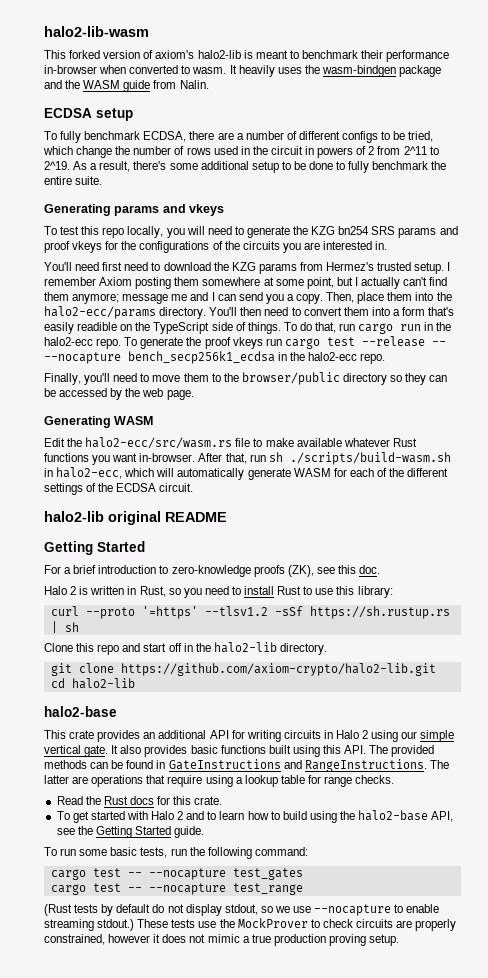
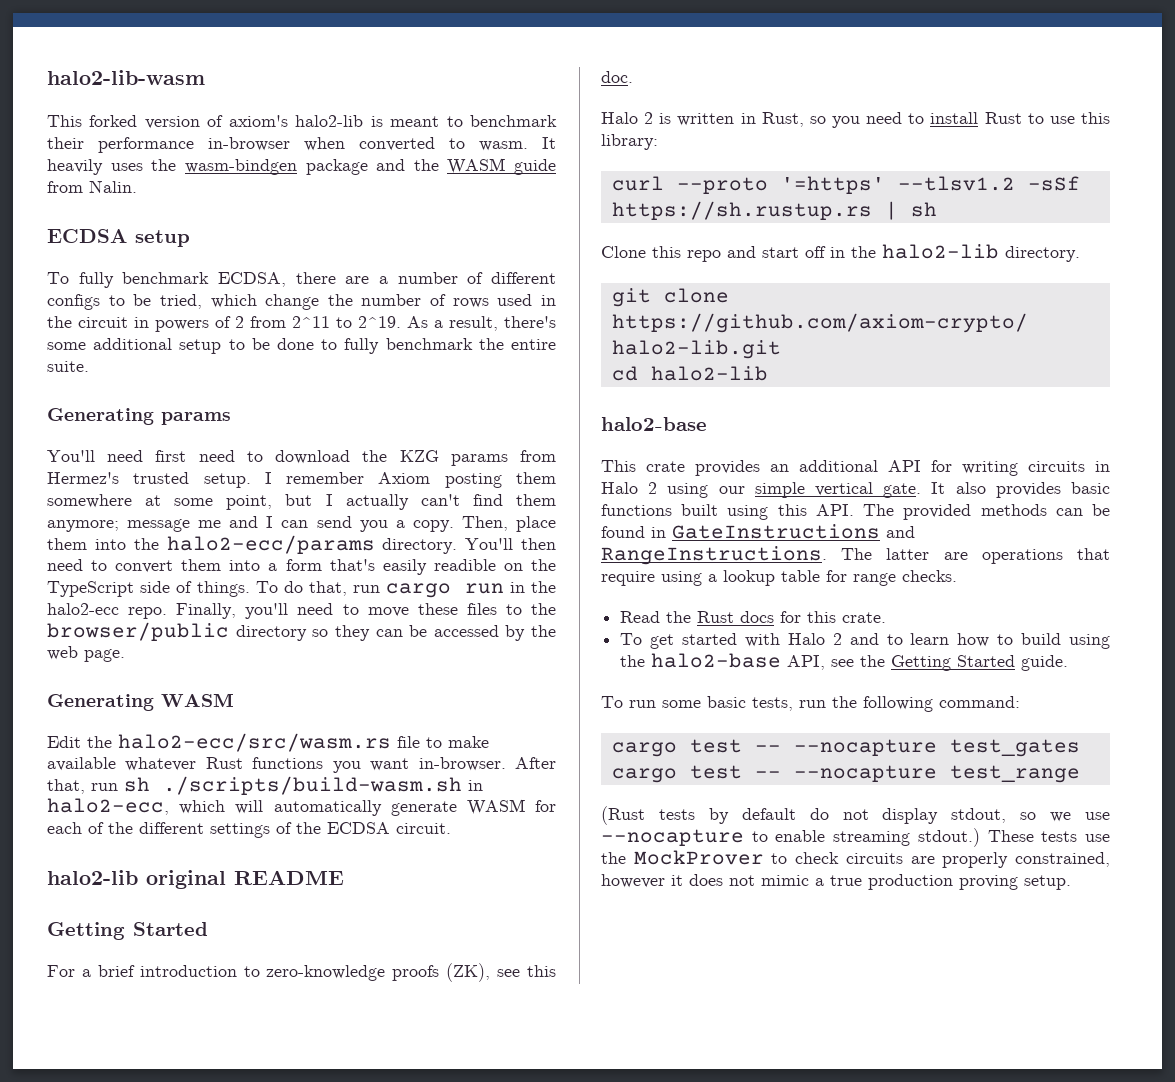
- Generating params and vkeys
- To test this repo locally, you will need to generate the KZG bn254 SRS params and proof vkeys for the configurations of the circuits you are interested in.
+ Generating params
- To do that, run cargo run in the halo2-ecc repo. To generate the proof vkeys run cargo test --release -- --nocapture bench_secp256k1_ecdsa in the halo2-ecc repo.
- Finally, you'll need to move them to the browser/public directory so they can be accessed by the web page.
+ To do that, run cargo run in the halo2-ecc repo. Finally, you'll need to move these files to the browser/public directory so they can be accessed by the web page.

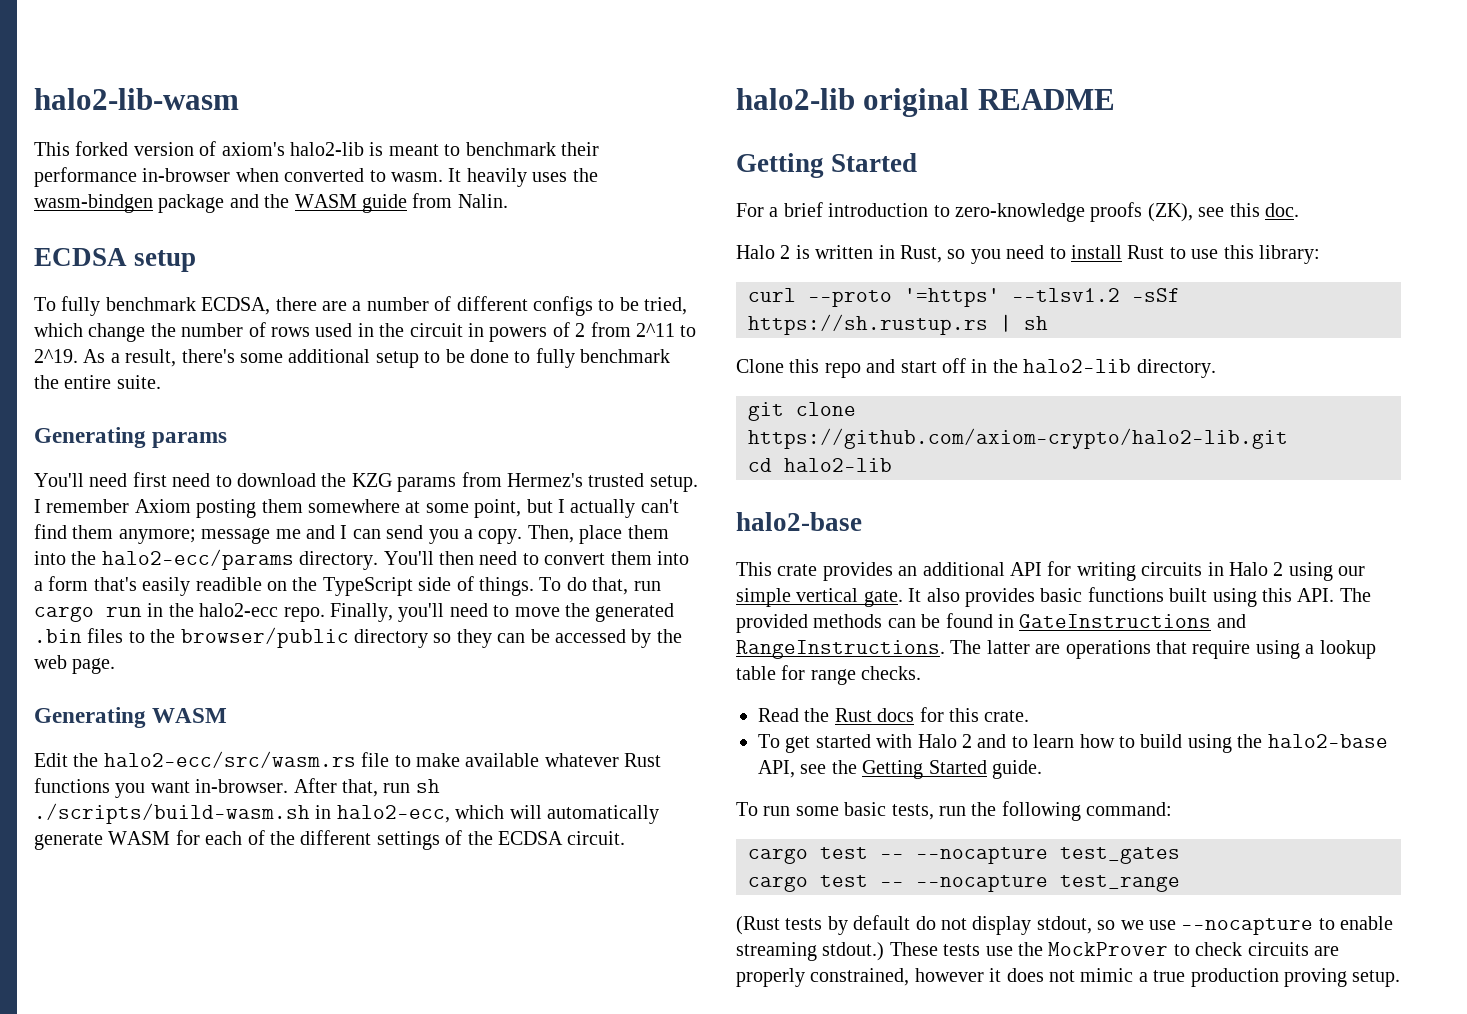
- Finally, you'll need to move these files to the browser/public directory so they can be accessed by the web page.
+ Finally, you'll need to move the generated .bin files to the browser/public directory so they can be accessed by the web page.

